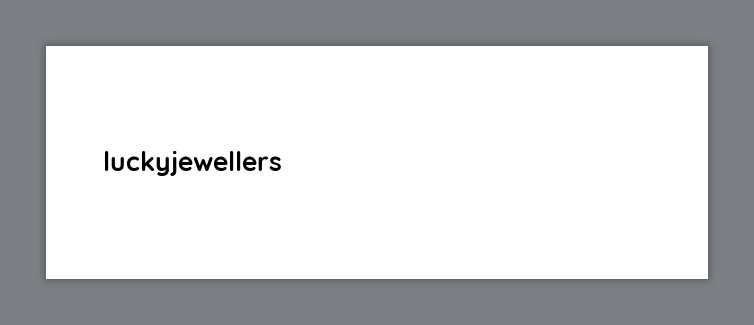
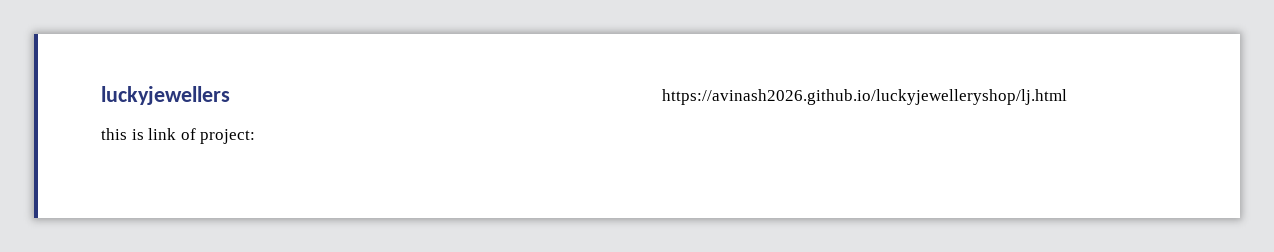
+ this is link of project: https://avinash2026.github.io/luckyjewelleryshop/lj.html

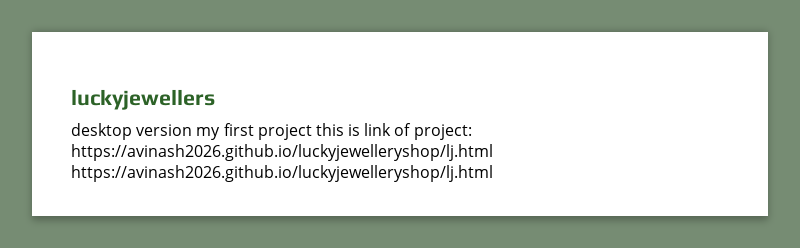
- this is link of project: https://avinash2026.github.io/luckyjewelleryshop/lj.html
+ desktop version my first project this is link of project: https://avinash2026.github.io/luckyjewelleryshop/lj.html https://avinash2026.github.io/luckyjewelleryshop/lj.html

